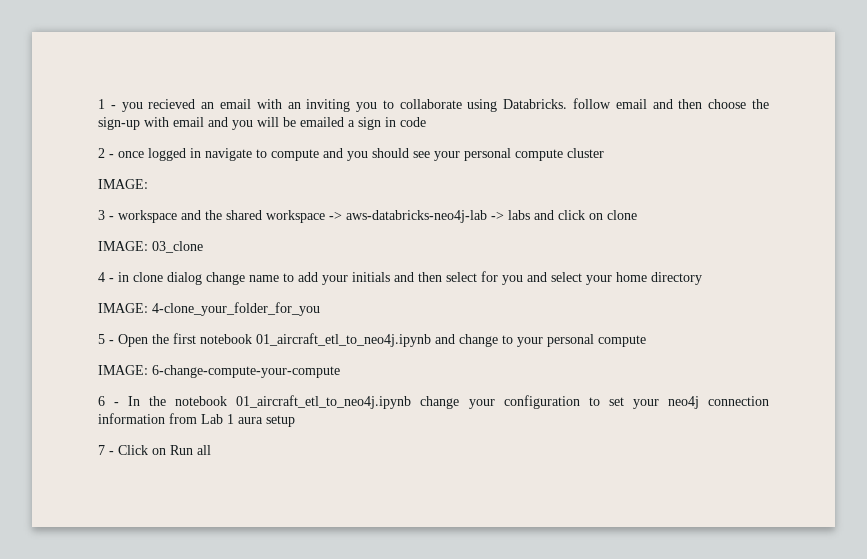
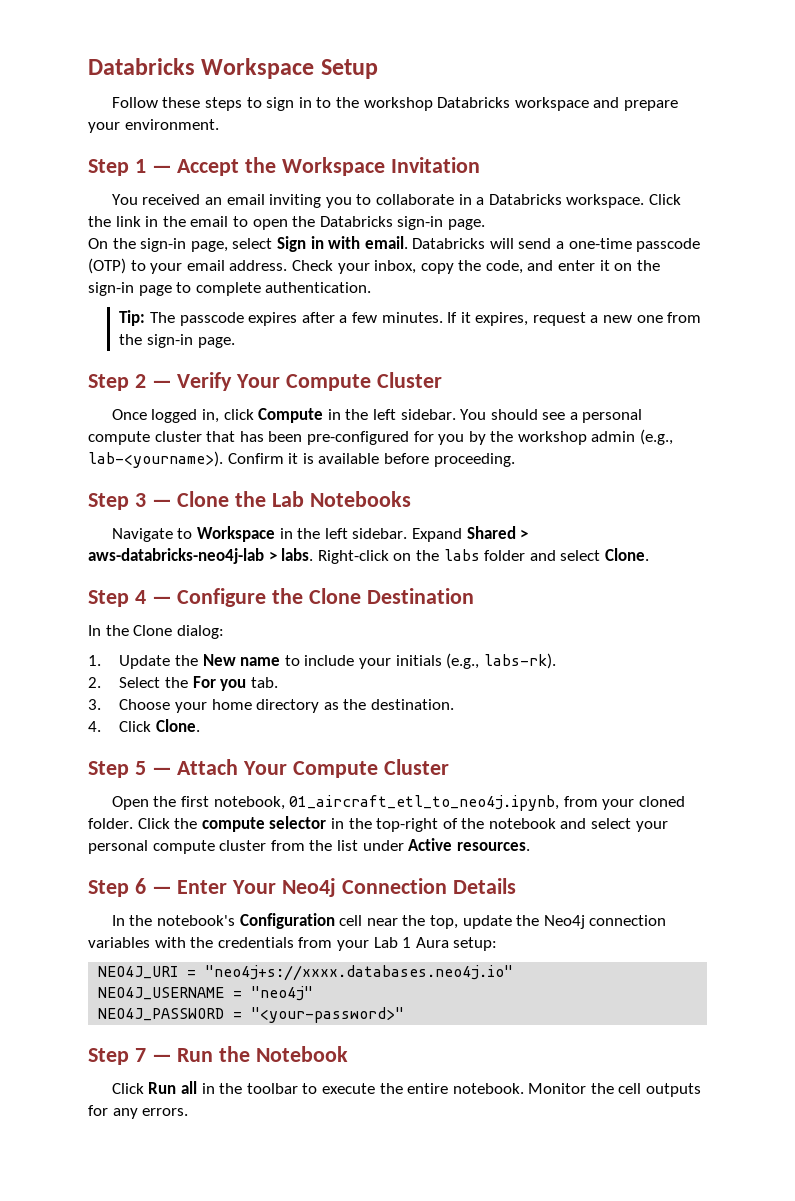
- 1 - you recieved an email with an inviting you to collaborate using Databricks. follow email and then choose the sign-up with email and you will be emailed a sign in code
- 2 - once logged in navigate to compute and you should see your personal compute cluster
- IMAGE:
- 3 - workspace and the shared workspace -> aws-databricks-neo4j-lab -> labs and click on clone
- IMAGE: 03_clone
- 4 - in clone dialog change name to add your initials and then select for you and select your home directory
- IMAGE: 4-clone_your_folder_for_you
- 5 - Open the first notebook 01_aircraft_etl_to_neo4j.ipynb and change to your personal compute
- IMAGE: 6-change-compute-your-compute
- 6 - In the notebook 01_aircraft_etl_to_neo4j.ipynb change your configuration to set your neo4j connection information from Lab 1 aura setup
- 7 - Click on Run all
+ Databricks Workspace Setup
+ Follow these steps to sign in to the workshop Databricks workspace and prepare your environment.
+ Step 1 — Accept the Workspace Invitation
+ You received an email inviting you to collaborate in a Databricks workspace. Click the link in the email to open the Databricks sign-in page.
+ On the sign-in page, select Sign in with email. Databricks will send a one-time passcode (OTP) to your email address. Check your inbox, copy the code, and enter it on the sign-in page to complete authentication.
+ Tip: The passcode expires after a few minutes. If it expires, request a new one from the sign-in page.
+ Step 2 — Verify Your Compute Cluster
+ Once logged in, click Compute in the left sidebar. You should see a personal compute cluster that has been pre-configured for you by the workshop admin (e.g., lab-<yourname>). Confirm it is available before proceeding.
+ Step 3 — Clone the Lab Notebooks
+ Navigate to Workspace in the left sidebar. Expand Shared > aws-databricks-neo4j-lab > labs. Right-click on the labs folder and select Clone.
+ Step 4 — Configure the Clone Destination
+ In the Clone dialog:
+ 1. Update the New name to include your initials (e.g., labs-rk).
+ 2. Select the For you tab.
+ 3. Choose your home directory as the destination.
+ 4. Click Clone.
+ Step 5 — Attach Your Compute Cluster
+ Open the first notebook, 01_aircraft_etl_to_neo4j.ipynb, from your cloned folder. Click the compute selector in the top-right of the notebook and select your personal compute cluster from the list under Active resources.
+ Step 6 — Enter Your Neo4j Connection Details
+ In the notebook's Configuration cell near the top, update the Neo4j connection variables with the credentials from your Lab 1 Aura setup:
+ NEO4J_URI = "neo4j+s://xxxx.databases.neo4j.io"
+ NEO4J_USERNAME = "neo4j"
+ NEO4J_PASSWORD = "<your-password>"
+ Step 7 — Run the Notebook
+ Click Run all in the toolbar to execute the entire notebook. Monitor the cell outputs for any errors.

